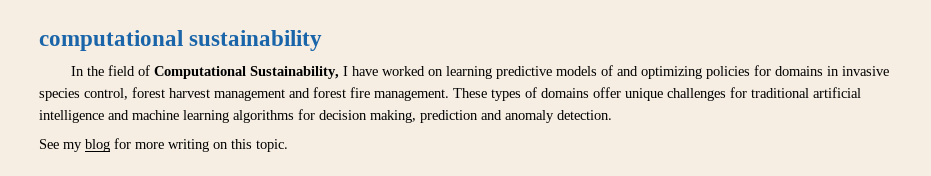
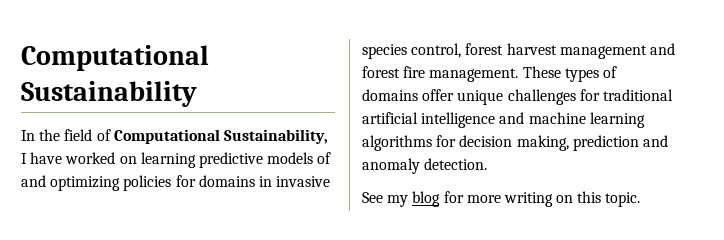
- computational sustainability
+ Computational Sustainability

